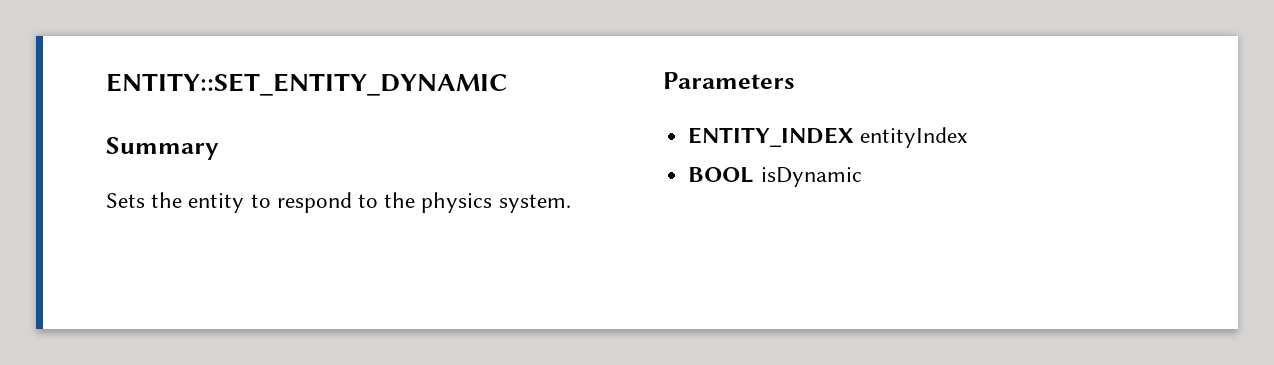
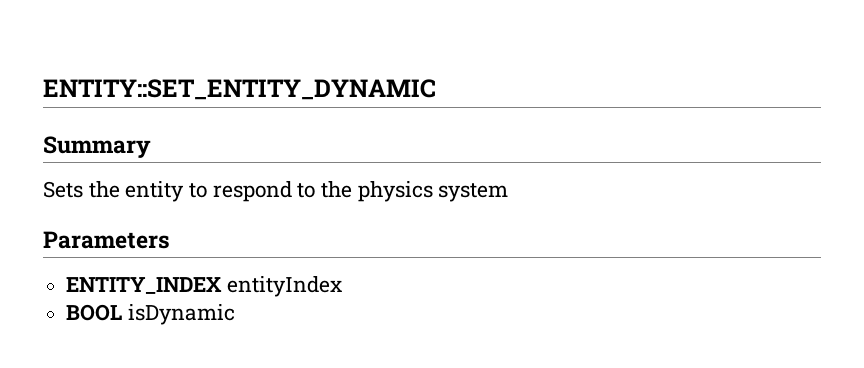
- Sets the entity to respond to the physics system.
+ Sets the entity to respond to the physics system

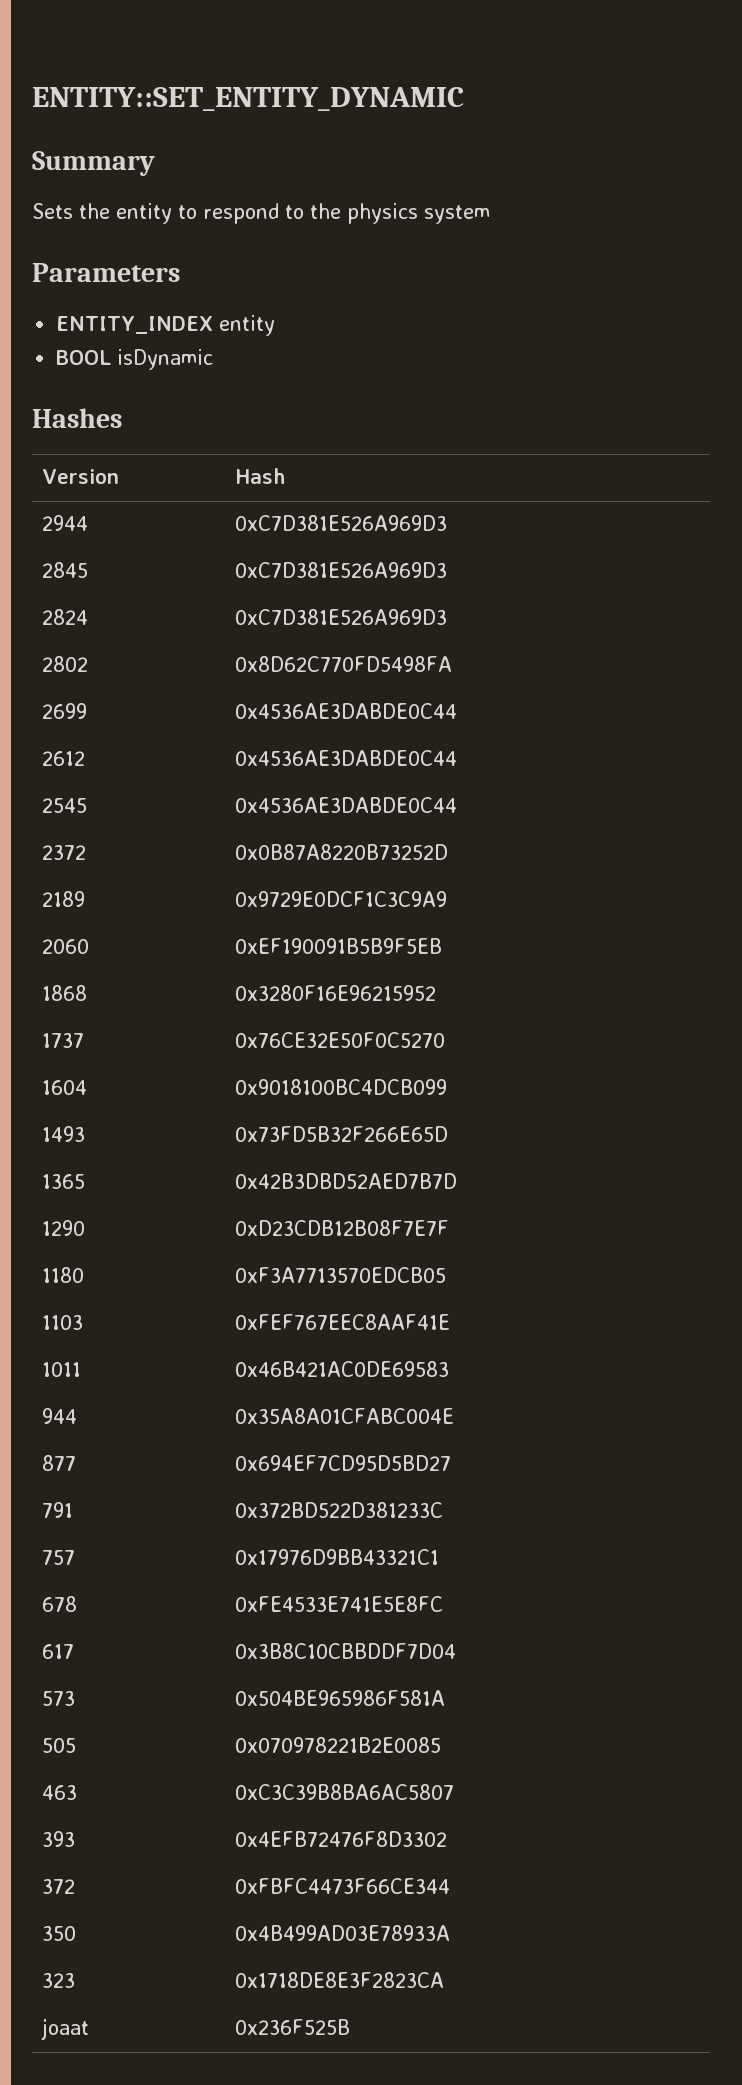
- ENTITY_INDEX entityIndex
+ ENTITY_INDEX entity
+ Hashes
+ Version | Hash
+ 2944 | 0xC7D381E526A969D3
+ 2845 | 0xC7D381E526A969D3
+ 2824 | 0xC7D381E526A969D3
+ 2802 | 0x8D62C770FD5498FA
+ 2699 | 0x4536AE3DABDE0C44
+ 2612 | 0x4536AE3DABDE0C44
+ 2545 | 0x4536AE3DABDE0C44
+ 2372 | 0x0B87A8220B73252D
+ 2189 | 0x9729E0DCF1C3C9A9
+ 2060 | 0xEF190091B5B9F5EB
+ 1868 | 0x3280F16E96215952
+ 1737 | 0x76CE32E50F0C5270
+ 1604 | 0x9018100BC4DCB099
+ 1493 | 0x73FD5B32F266E65D
+ 1365 | 0x42B3DBD52AED7B7D
+ 1290 | 0xD23CDB12B08F7E7F
+ 1180 | 0xF3A7713570EDCB05
+ 1103 | 0xFEF767EEC8AAF41E
+ 1011 | 0x46B421AC0DE69583
+ 944 | 0x35A8A01CFABC004E
+ 877 | 0x694EF7CD95D5BD27
+ 791 | 0x372BD522D381233C
+ 757 | 0x17976D9BB43321C1
+ 678 | 0xFE4533E741E5E8FC
+ 617 | 0x3B8C10CBBDDF7D04
+ 573 | 0x504BE965986F581A
+ 505 | 0x070978221B2E0085
+ 463 | 0xC3C39B8BA6AC5807
+ 393 | 0x4EFB72476F8D3302
+ 372 | 0xFBFC4473F66CE344
+ 350 | 0x4B499AD03E78933A
+ 323 | 0x1718DE8E3F2823CA
+ joaat | 0x236F525B

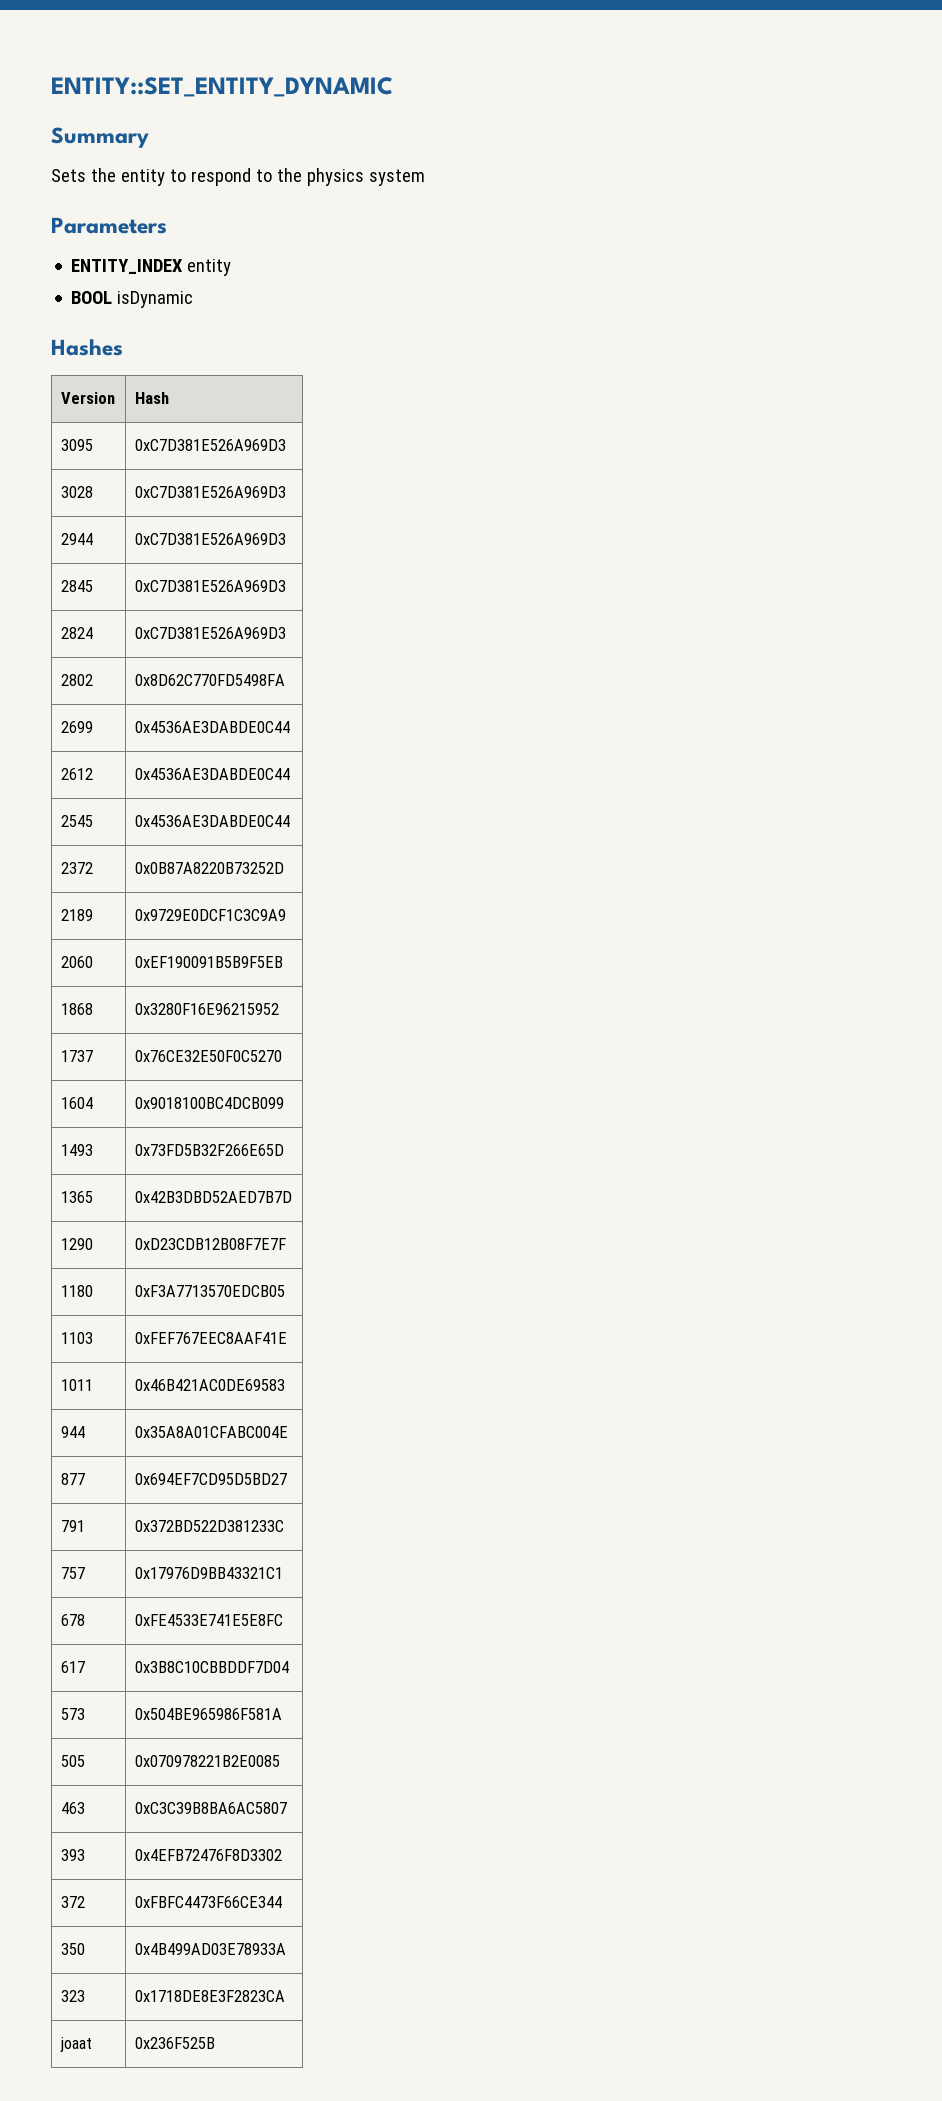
+ 3095 | 0xC7D381E526A969D3
+ 3028 | 0xC7D381E526A969D3

